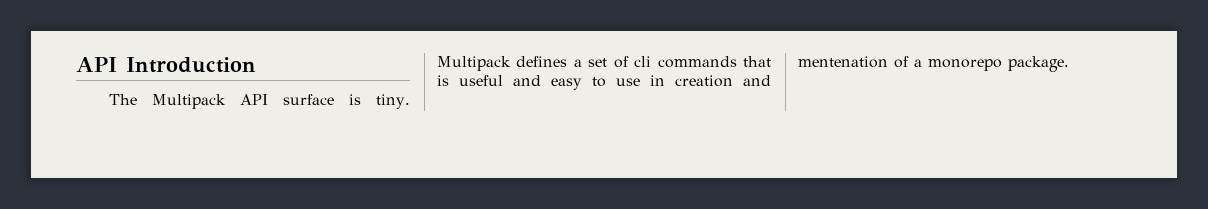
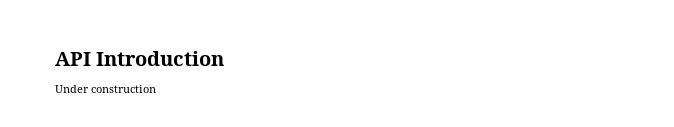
- The Multipack API surface is tiny. Multipack defines a set of cli commands that is useful and easy to use in creation and mentenation of a monorepo package.
+ Under construction

